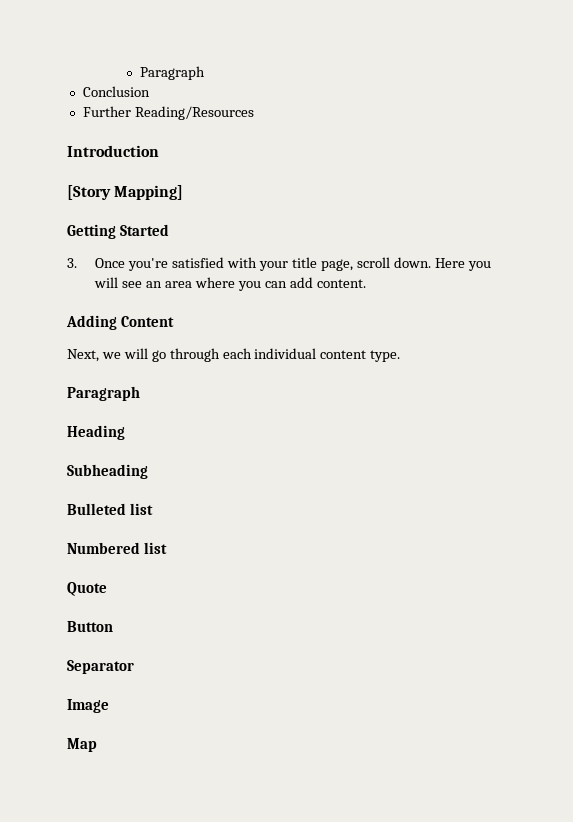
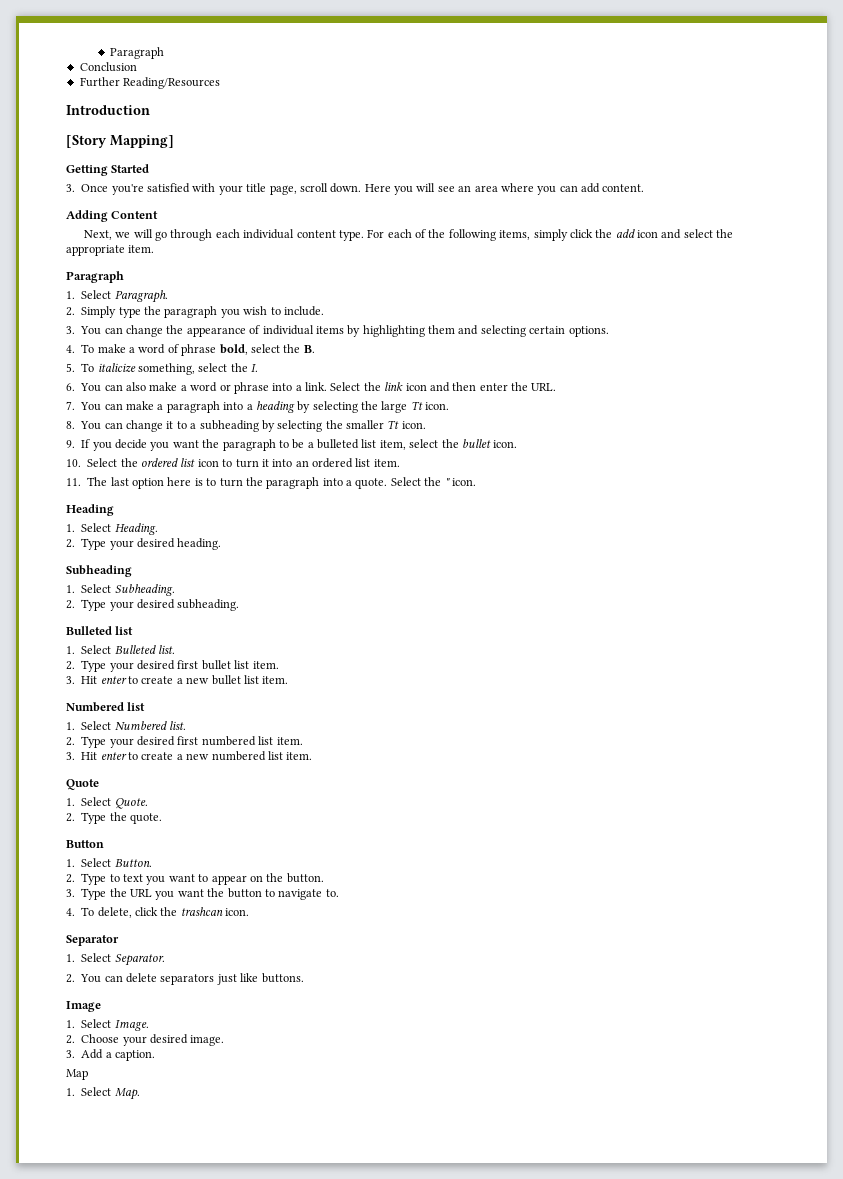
- Next, we will go through each individual content type.
+ Next, we will go through each individual content type. For each of the following items, simply click the add icon and select the appropriate item.
  Paragraph
+ 1. Select Paragraph.
+ 2. Simply type the paragraph you wish to include.
+ 3. You can change the appearance of individual items by highlighting them and selecting certain options.
+ 4. To make a word of phrase bold, select the B.
+ 5. To italicize something, select the I.
+ 6. You can also make a word or phrase into a link. Select the link icon and then enter the URL.
+ 7. You can make a paragraph into a heading by selecting the large Tt icon.
+ 8. You can change it to a subheading by selecting the smaller Tt icon.
+ 9. If you decide you want the paragraph to be a bulleted list item, select the bullet icon.
+ 10. Select the ordered list icon to turn it into an ordered list item.
+ 11. The last option here is to turn the paragraph into a quote. Select the " icon.
  Heading
+ 1. Select Heading.
+ 2. Type your desired heading.
  Subheading
+ 1. Select Subheading.
+ 2. Type your desired subheading.
  Bulleted list
+ 1. Select Bulleted list.
+ 2. Type your desired first bullet list item.
+ 3. Hit enter to create a new bullet list item.
  Numbered list
+ 1. Select Numbered list.
+ 2. Type your desired first numbered list item.
+ 3. Hit enter to create a new numbered list item.
  Quote
+ 1. Select Quote.
+ 2. Type the quote.
  Button
+ 1. Select Button.
+ 2. Type to text you want to appear on the button.
+ 3. Type the URL you want the button to navigate to.
+ 4. To delete, click the trashcan icon.
  Separator
+ 1. Select Separator.
+ 2. You can delete separators just like buttons.
  Image
+ 1. Select Image.
+ 2. Choose your desired image.
+ 3. Add a caption.
  Map
+ 1. Select Map.

